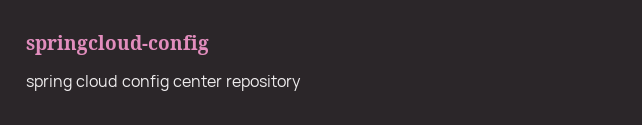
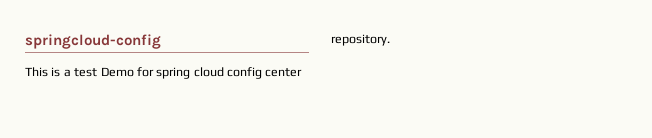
- spring cloud config center repository
+ This is a test Demo for spring cloud config center repository.

